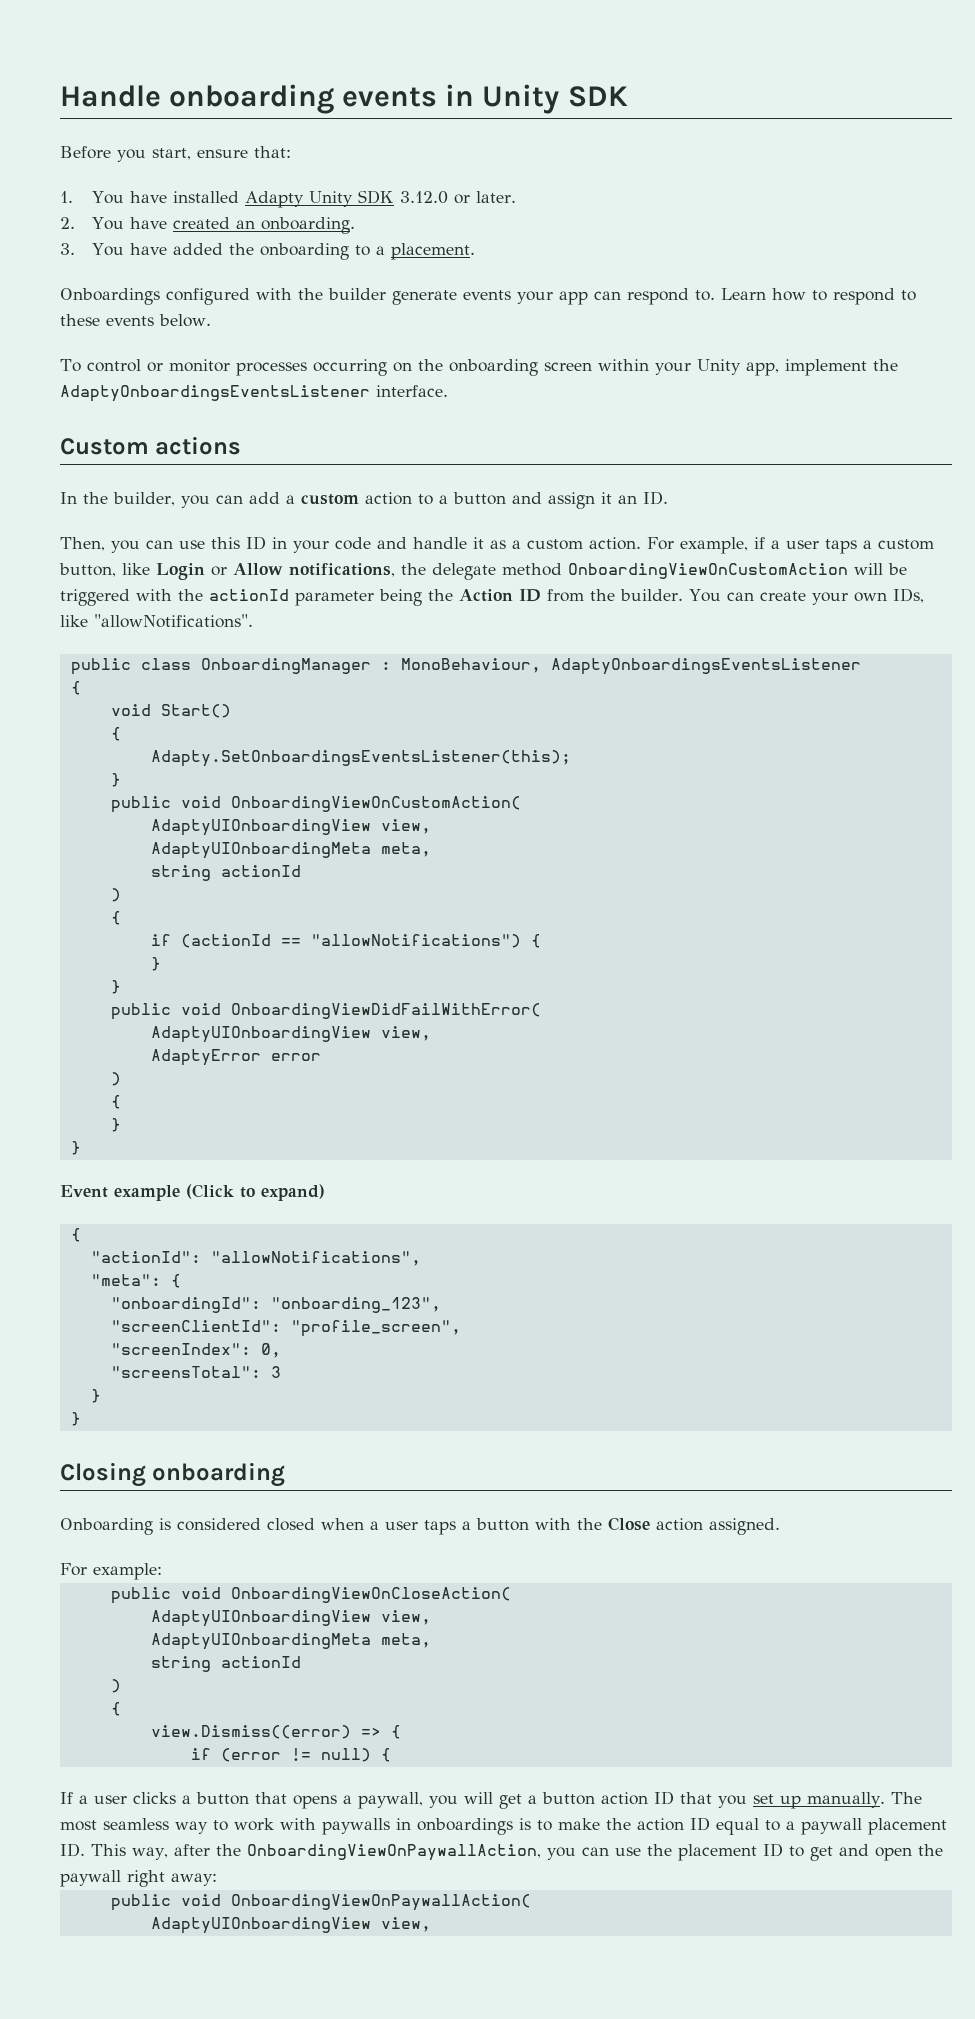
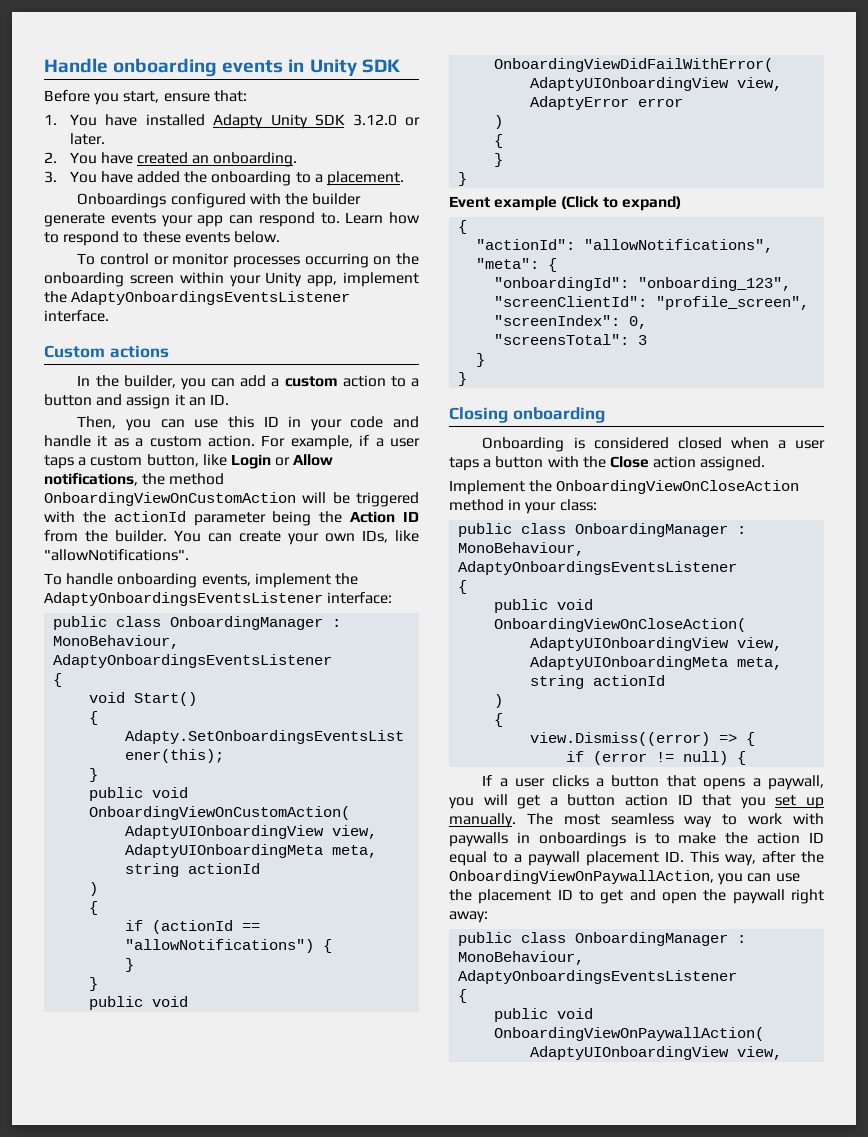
- For example, if a user taps a custom button, like Login or Allow notifications, the delegate method OnboardingViewOnCustomAction will be triggered with the actionId parameter being the Action ID from the builder.
+ For example, if a user taps a custom button, like Login or Allow notifications, the method OnboardingViewOnCustomAction will be triggered with the actionId parameter being the Action ID from the builder.
+ To handle onboarding events, implement the AdaptyOnboardingsEventsListener interface:
- For example:
+ Implement the OnboardingViewOnCloseAction method in your class:
+ public class OnboardingManager : MonoBehaviour, AdaptyOnboardingsEventsListener
+ {
  The most seamless way to work with paywalls in onboardings is to make the action ID equal to a paywall placement ID. This way, after the OnboardingViewOnPaywallAction, you can use the placement ID to get and open the paywall right away:
+ public class OnboardingManager : MonoBehaviour, AdaptyOnboardingsEventsListener
+ {

